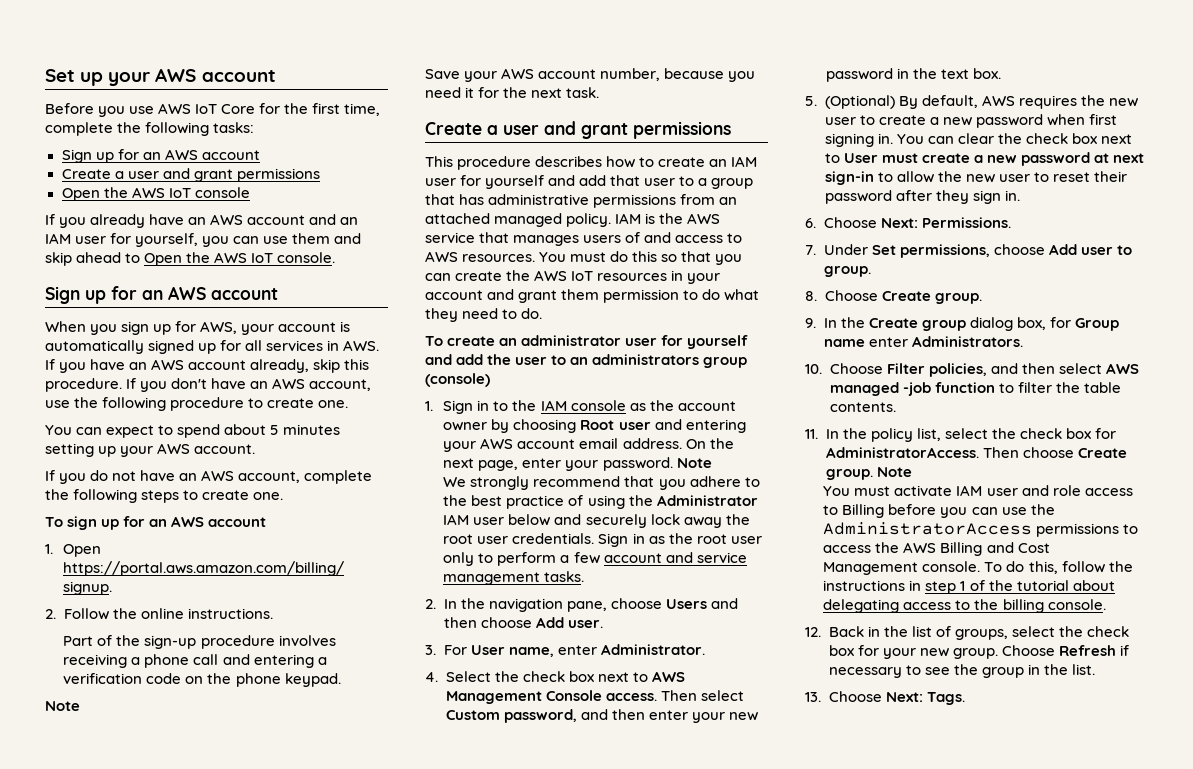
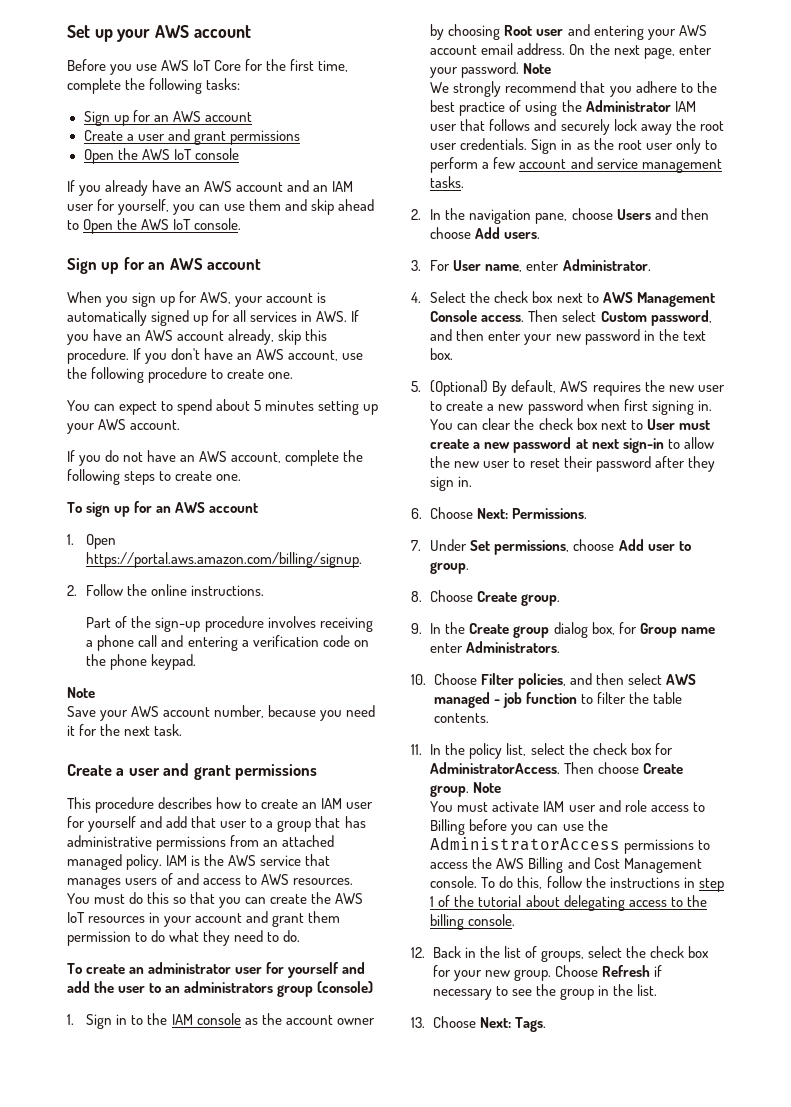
- We strongly recommend that you adhere to the best practice of using the Administrator IAM user below and securely lock away the root user credentials.
+ We strongly recommend that you adhere to the best practice of using the Administrator IAM user that follows and securely lock away the root user credentials.
- 2. In the navigation pane, choose Users and then choose Add user.
+ 2. In the navigation pane, choose Users and then choose Add users.
- 10. Choose Filter policies, and then select AWS managed -job function to filter the table contents.
+ 10. Choose Filter policies, and then select AWS managed - job function to filter the table contents.

